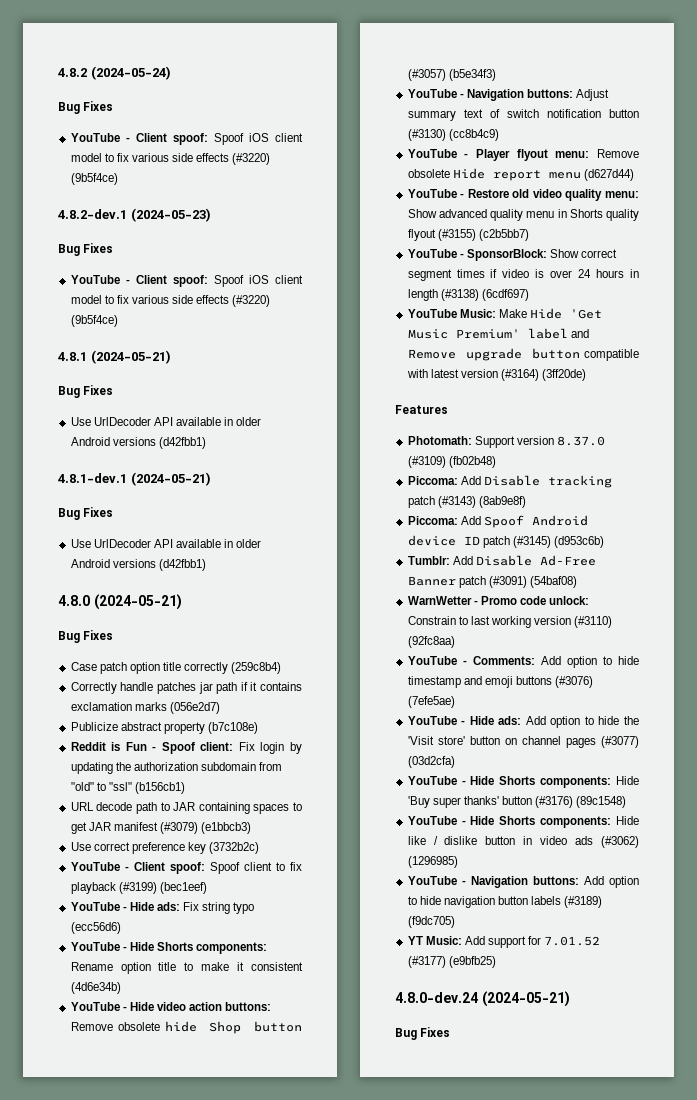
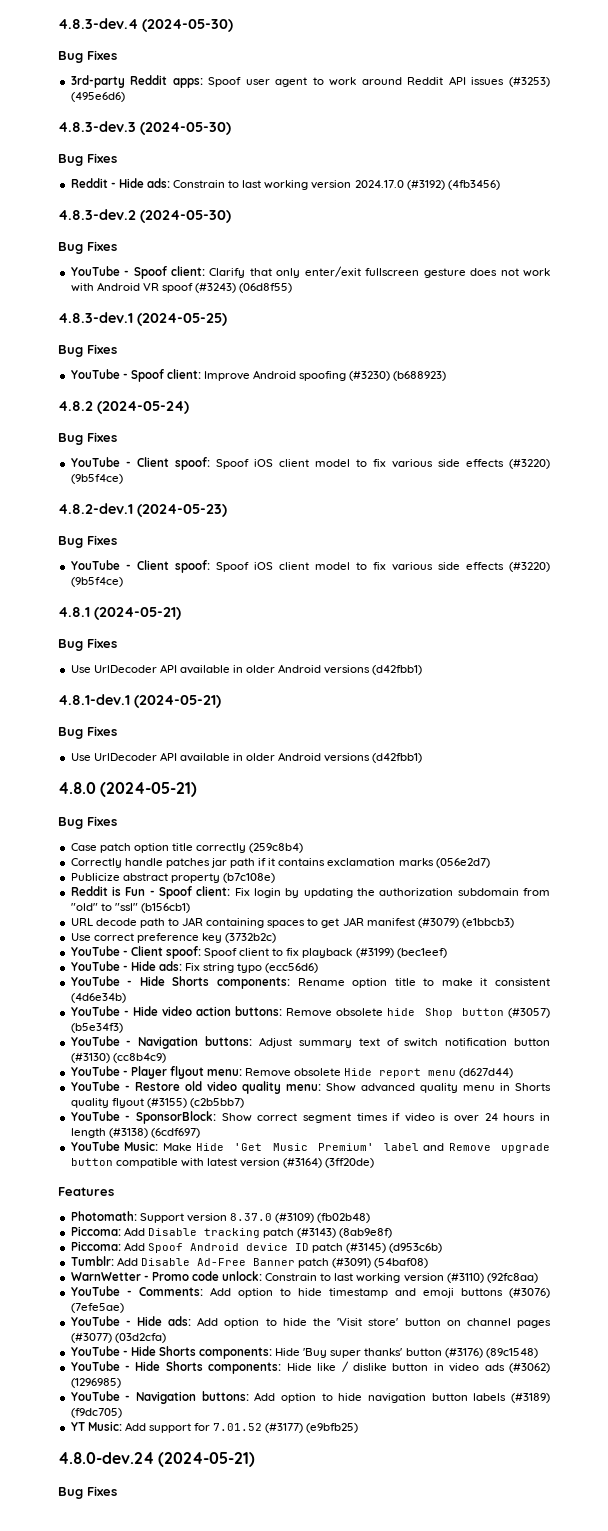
+ 4.8.3-dev.4 (2024-05-30)
+ Bug Fixes
+ 3rd-party Reddit apps: Spoof user agent to work around Reddit API issues (#3253) (495e6d6)
+ 4.8.3-dev.3 (2024-05-30)
+ Bug Fixes
+ Reddit - Hide ads: Constrain to last working version 2024.17.0 (#3192) (4fb3456)
+ 4.8.3-dev.2 (2024-05-30)
+ Bug Fixes
+ YouTube - Spoof client: Clarify that only enter/exit fullscreen gesture does not work with Android VR spoof (#3243) (06d8f55)
+ 4.8.3-dev.1 (2024-05-25)
+ Bug Fixes
+ YouTube - Spoof client: Improve Android spoofing (#3230) (b688923)

